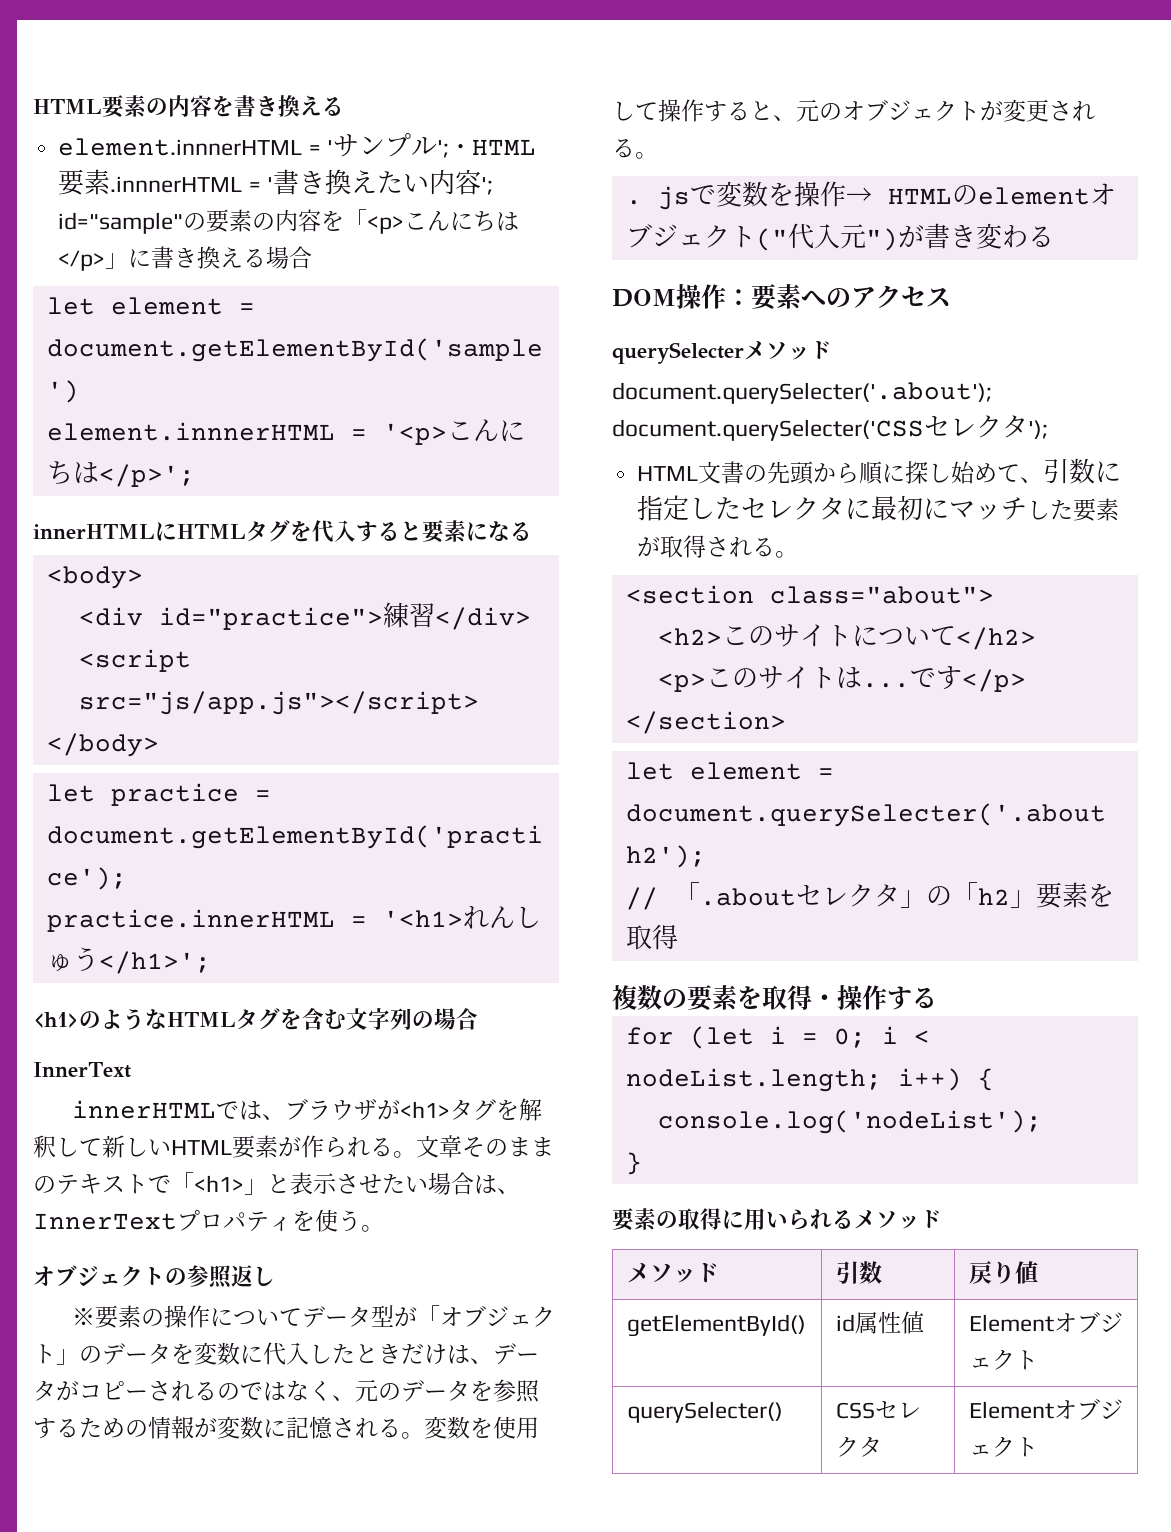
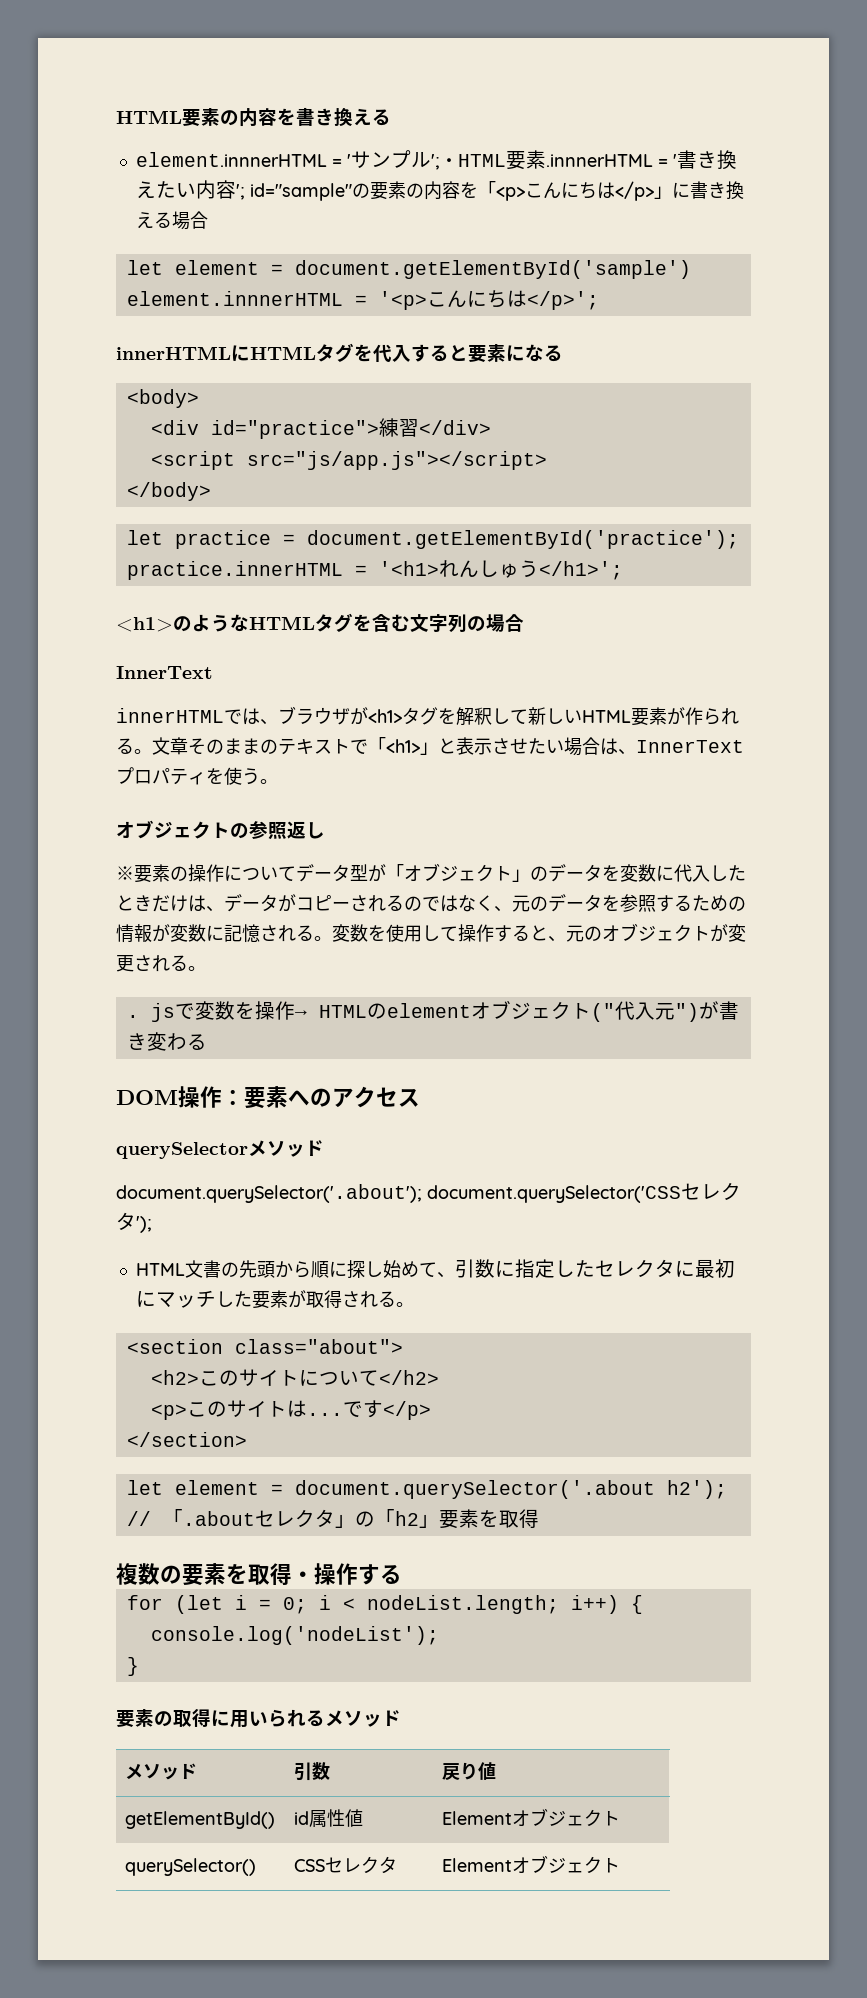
- querySelecterメソッド
- document.querySelecter('.about'); document.querySelecter('CSSセレクタ');
+ querySelectorメソッド
+ document.querySelector('.about'); document.querySelector('CSSセレクタ');
- let element = document.querySelecter('.about h2');
+ let element = document.querySelector('.about h2');
- querySelecter() | CSSセレクタ | Elementオブジェクト
+ querySelector() | CSSセレクタ | Elementオブジェクト

